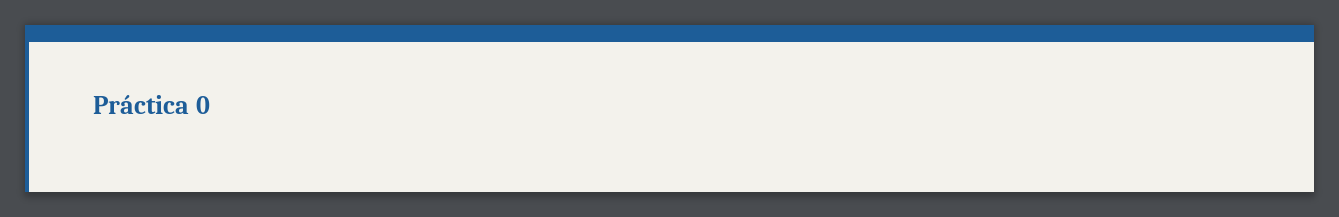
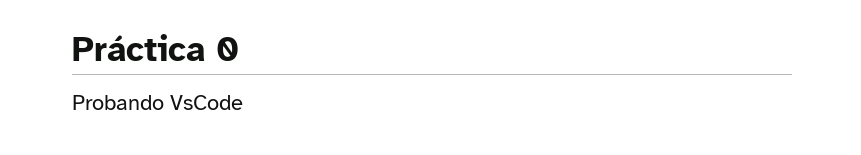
+ Probando VsCode

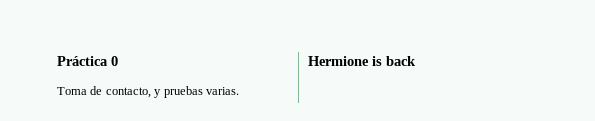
- Probando VsCode
+ Toma de contacto, y pruebas varias.
+ Hermione is back

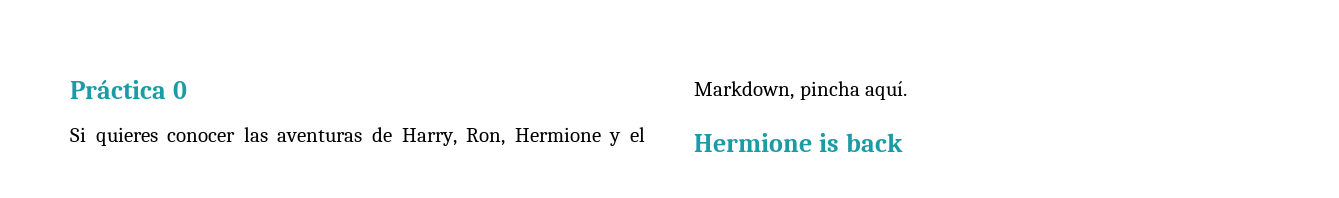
- Toma de contacto, y pruebas varias.
+ Si quieres conocer las aventuras de Harry, Ron, Hermione y el Markdown, pincha aquí.

